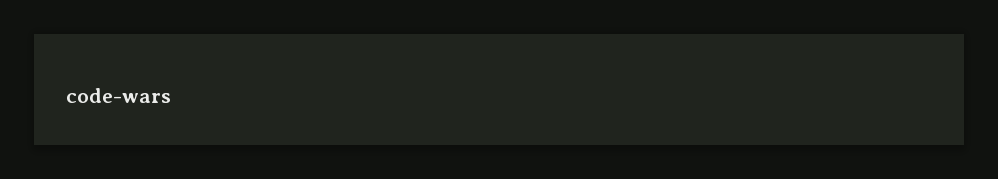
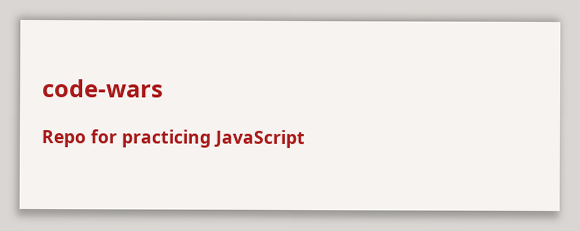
+ Repo for practicing JavaScript

